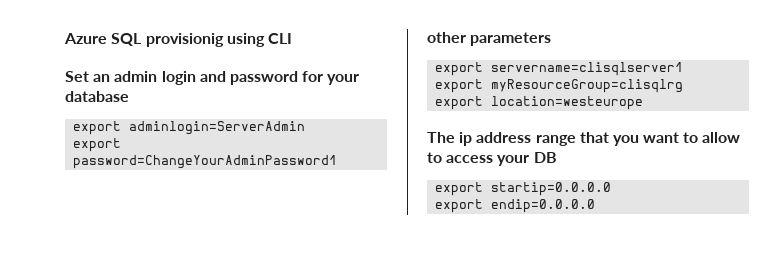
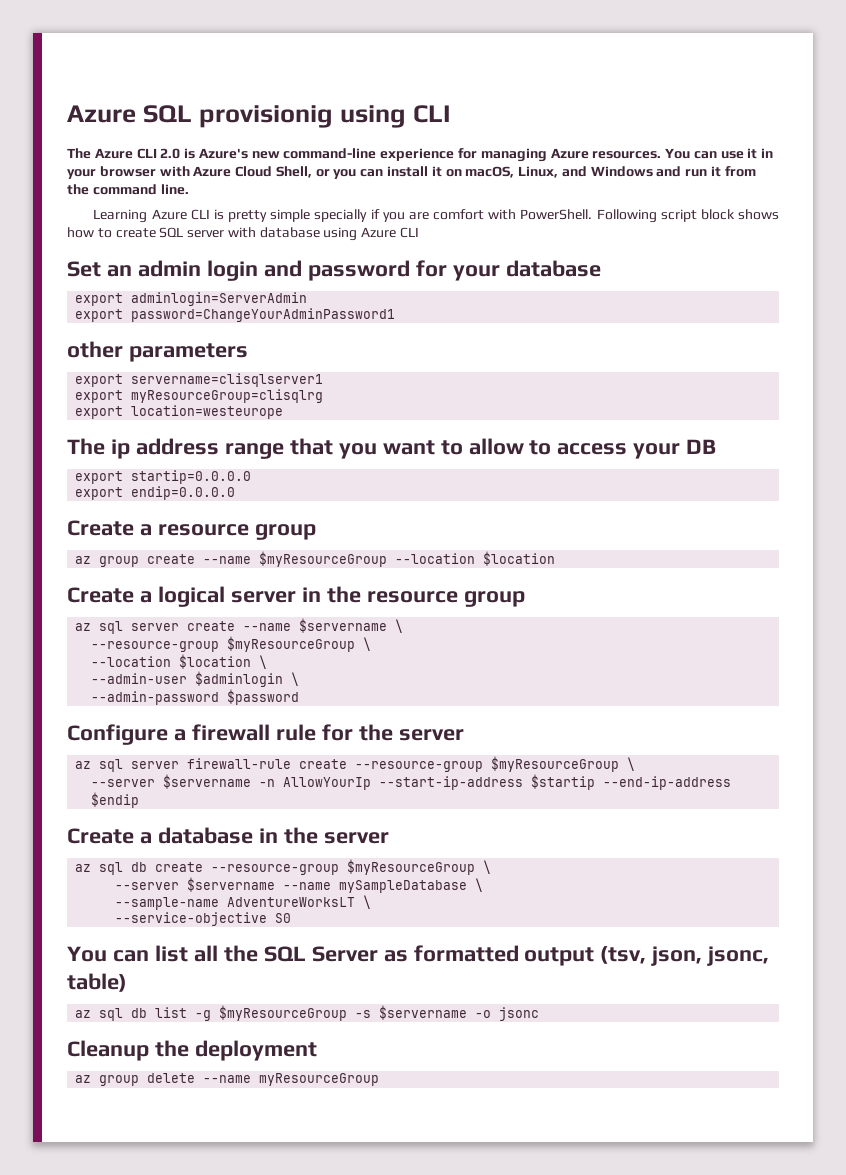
+ The Azure CLI 2.0 is Azure's new command-line experience for managing Azure resources. You can use it in your browser with Azure Cloud Shell, or you can install it on macOS, Linux, and Windows and run it from the command line.
+ Learning Azure CLI is pretty simple specially if you are comfort with PowerShell. Following script block shows how to create SQL server with database using Azure CLI
+ Create a resource group
+ az group create --name $myResourceGroup --location $location
+ Create a logical server in the resource group
+ az sql server create --name $servername \
+ --resource-group $myResourceGroup \
+ --location $location \
+ --admin-user $adminlogin \
+ --admin-password $password
+ Configure a firewall rule for the server
+ az sql server firewall-rule create --resource-group $myResourceGroup \
+ --server $servername -n AllowYourIp --start-ip-address $startip --end-ip-address $endip
+ Create a database in the server
+ az sql db create --resource-group $myResourceGroup \
+ --server $servername --name mySampleDatabase \
+ --sample-name AdventureWorksLT \
+ --service-objective S0
+ You can list all the SQL Server as formatted output (tsv, json, jsonc, table)
+ az sql db list -g $myResourceGroup -s $servername -o jsonc
+ Cleanup the deployment
+ az group delete --name myResourceGroup

